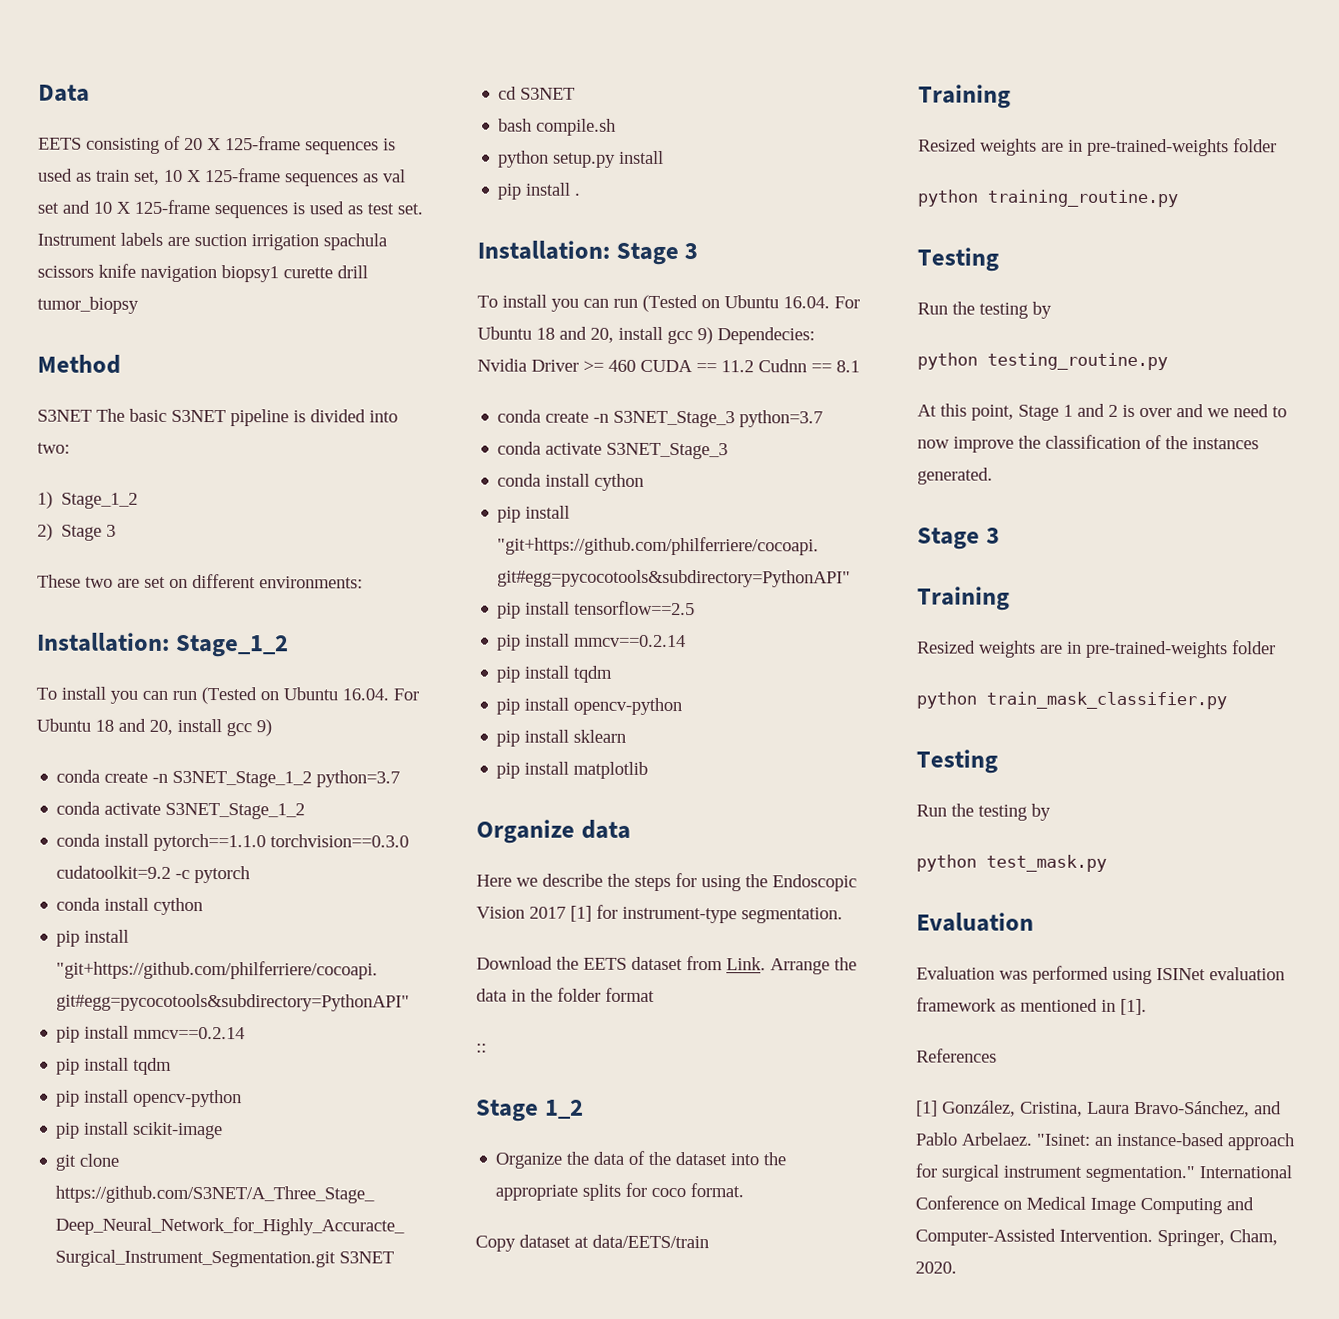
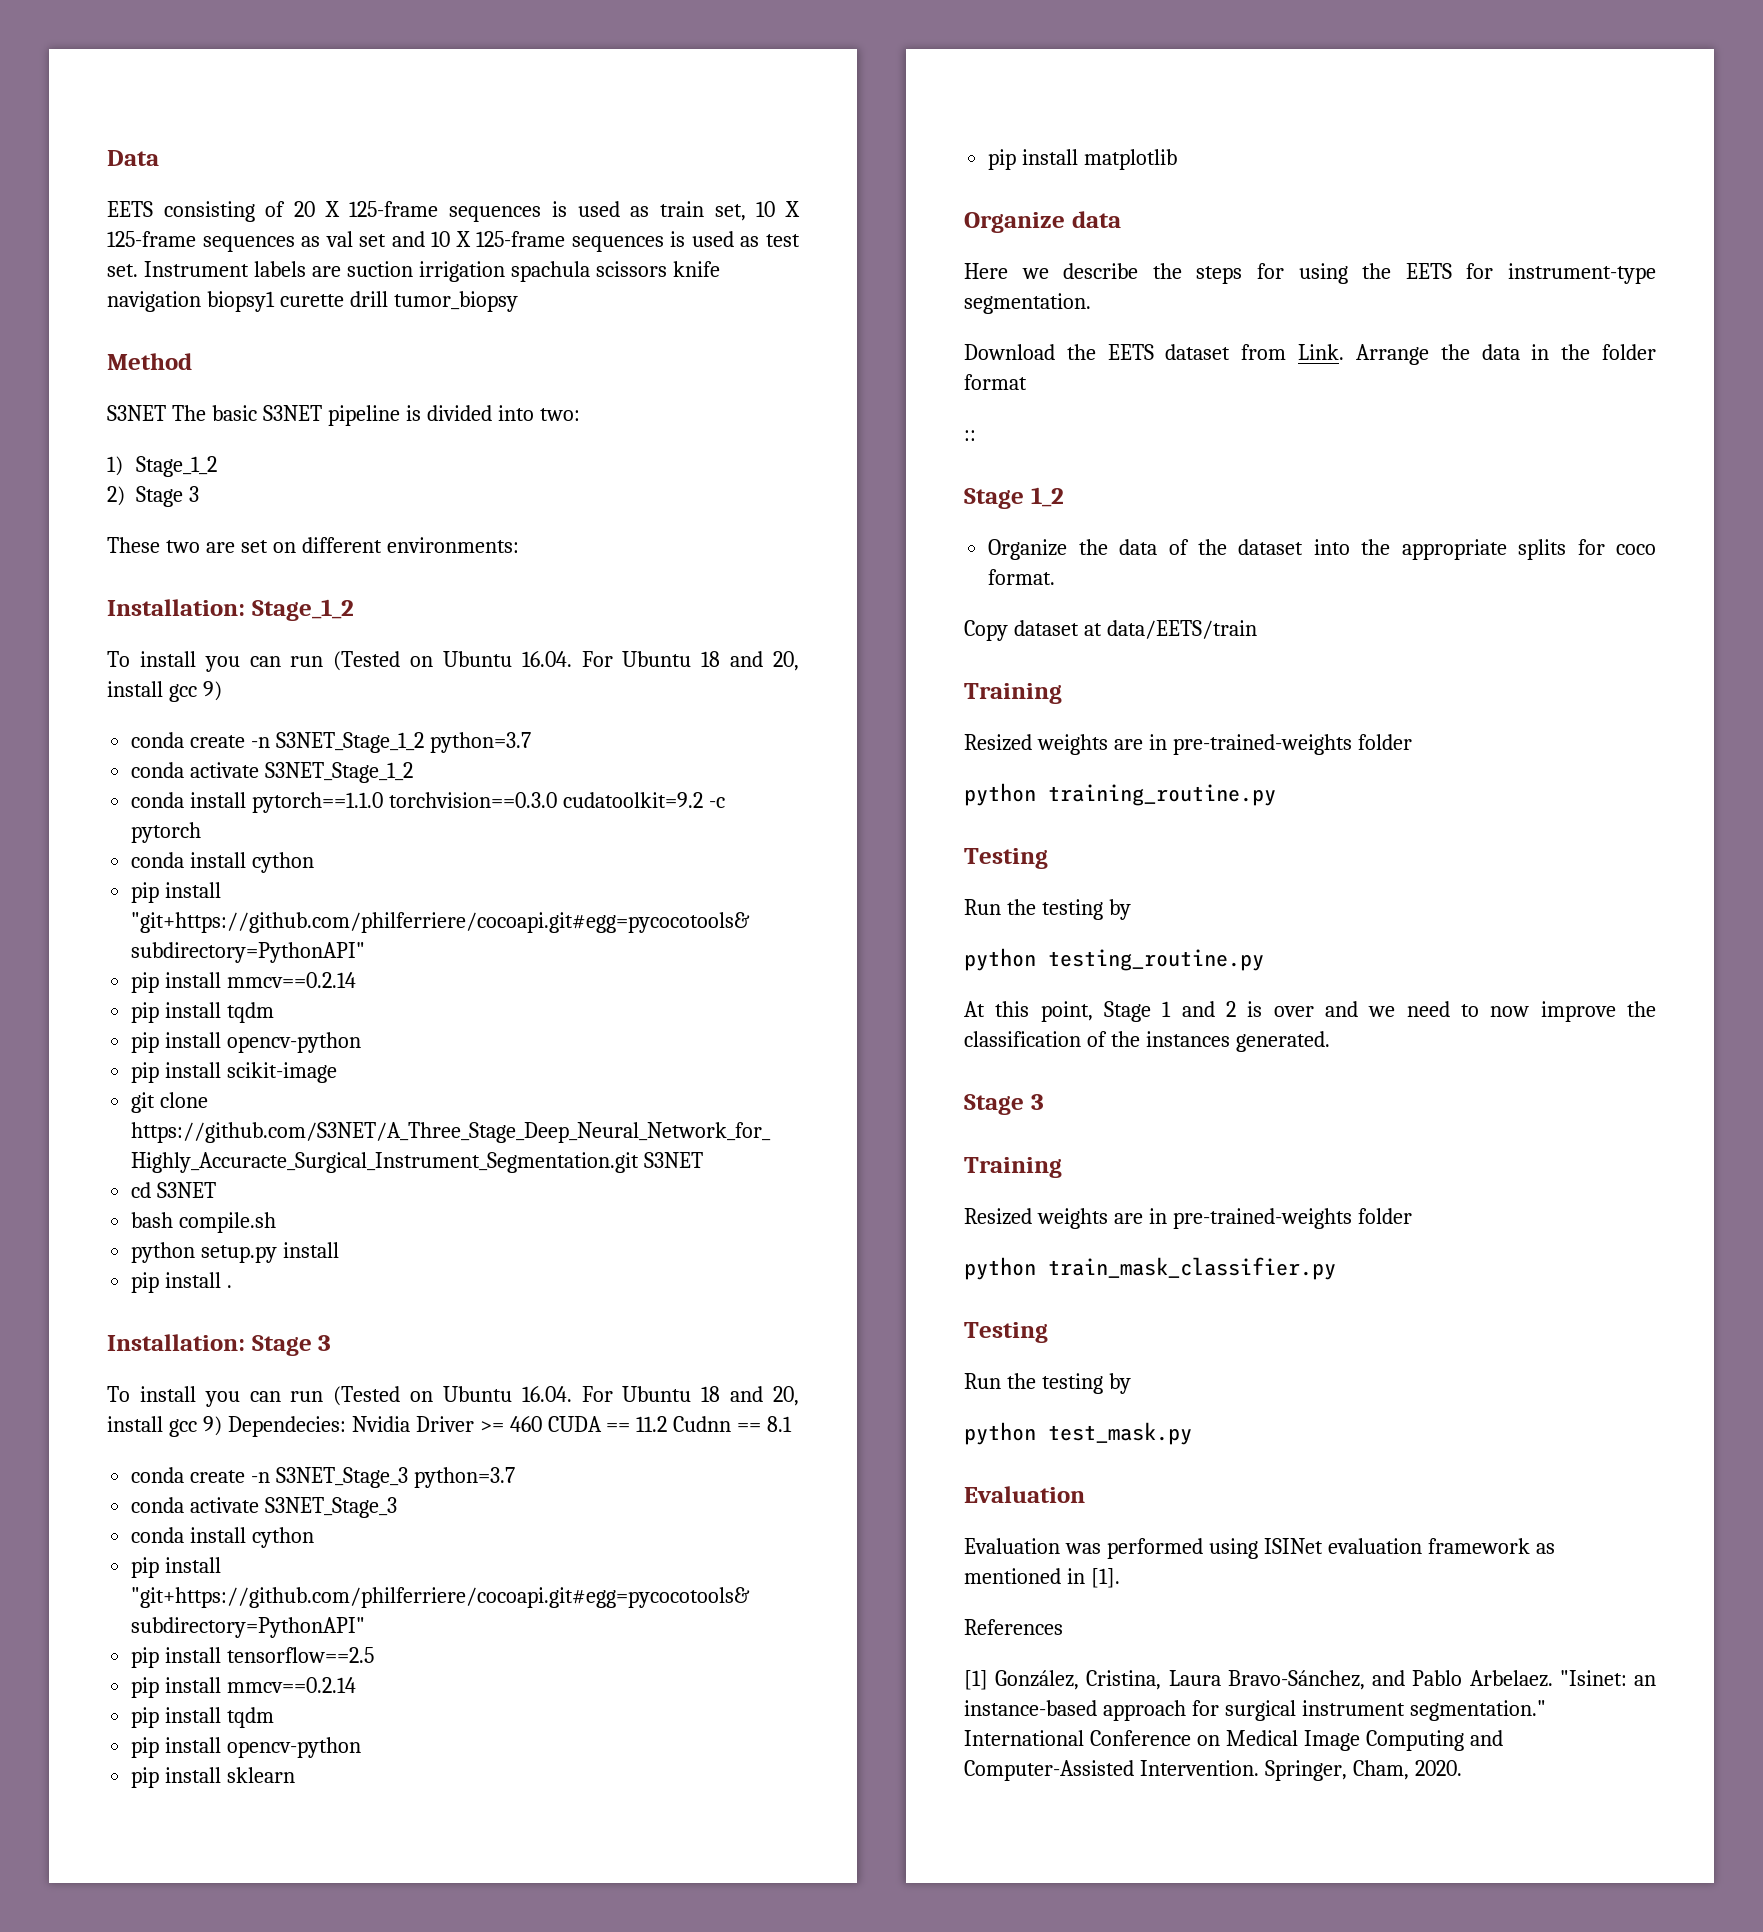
- Here we describe the steps for using the Endoscopic Vision 2017 [1] for instrument-type segmentation.
+ Here we describe the steps for using the EETS for instrument-type segmentation.

